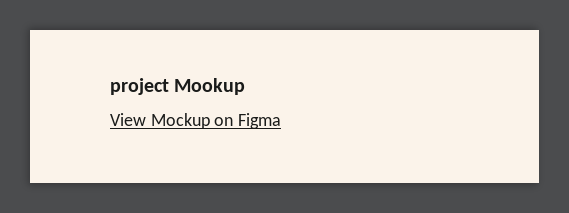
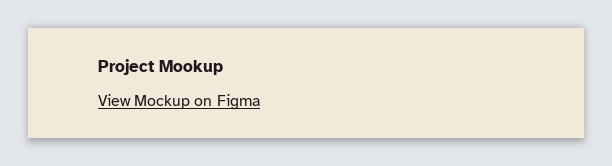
- project Mookup
+ Project Mookup

